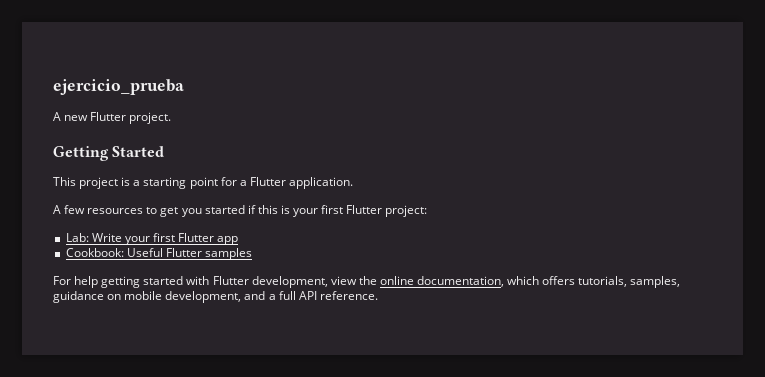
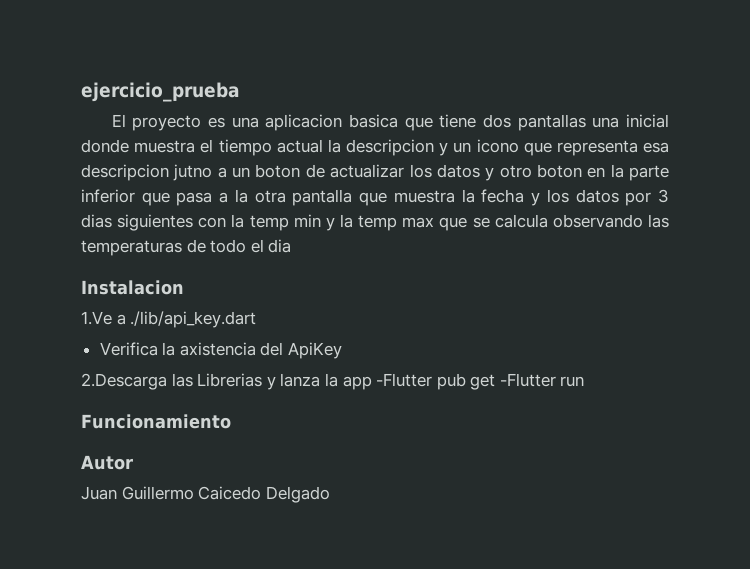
- A new Flutter project.
- Getting Started
- This project is a starting point for a Flutter application.
- A few resources to get you started if this is your first Flutter project:
- Lab: Write your first Flutter app
- Cookbook: Useful Flutter samples
- For help getting started with Flutter development, view the online documentation, which offers tutorials, samples, guidance on mobile development, and a full API reference.
+ El proyecto es una aplicacion basica que tiene dos pantallas una inicial donde muestra el tiempo actual la descripcion y un icono que representa esa descripcion jutno a un boton de actualizar los datos y otro boton en la parte inferior que pasa a la otra pantalla que muestra la fecha y los datos por 3 dias siguientes con la temp min y la temp max que se calcula observando las temperaturas de todo el dia
+ Instalacion
+ 1.Ve a ./lib/api_key.dart
+ Verifica la axistencia del ApiKey
+ 2.Descarga las Librerias y lanza la app -Flutter pub get -Flutter run
+ Funcionamiento
+ Autor
+ Juan Guillermo Caicedo Delgado

